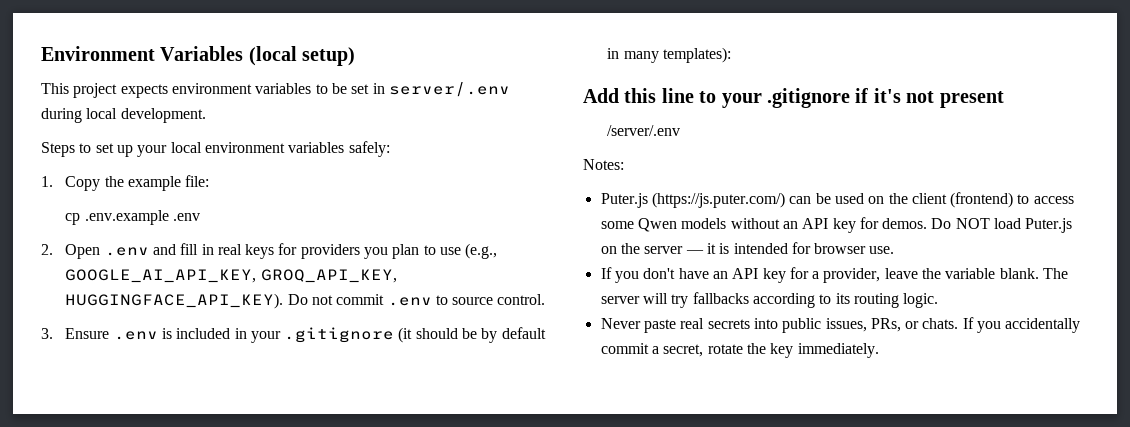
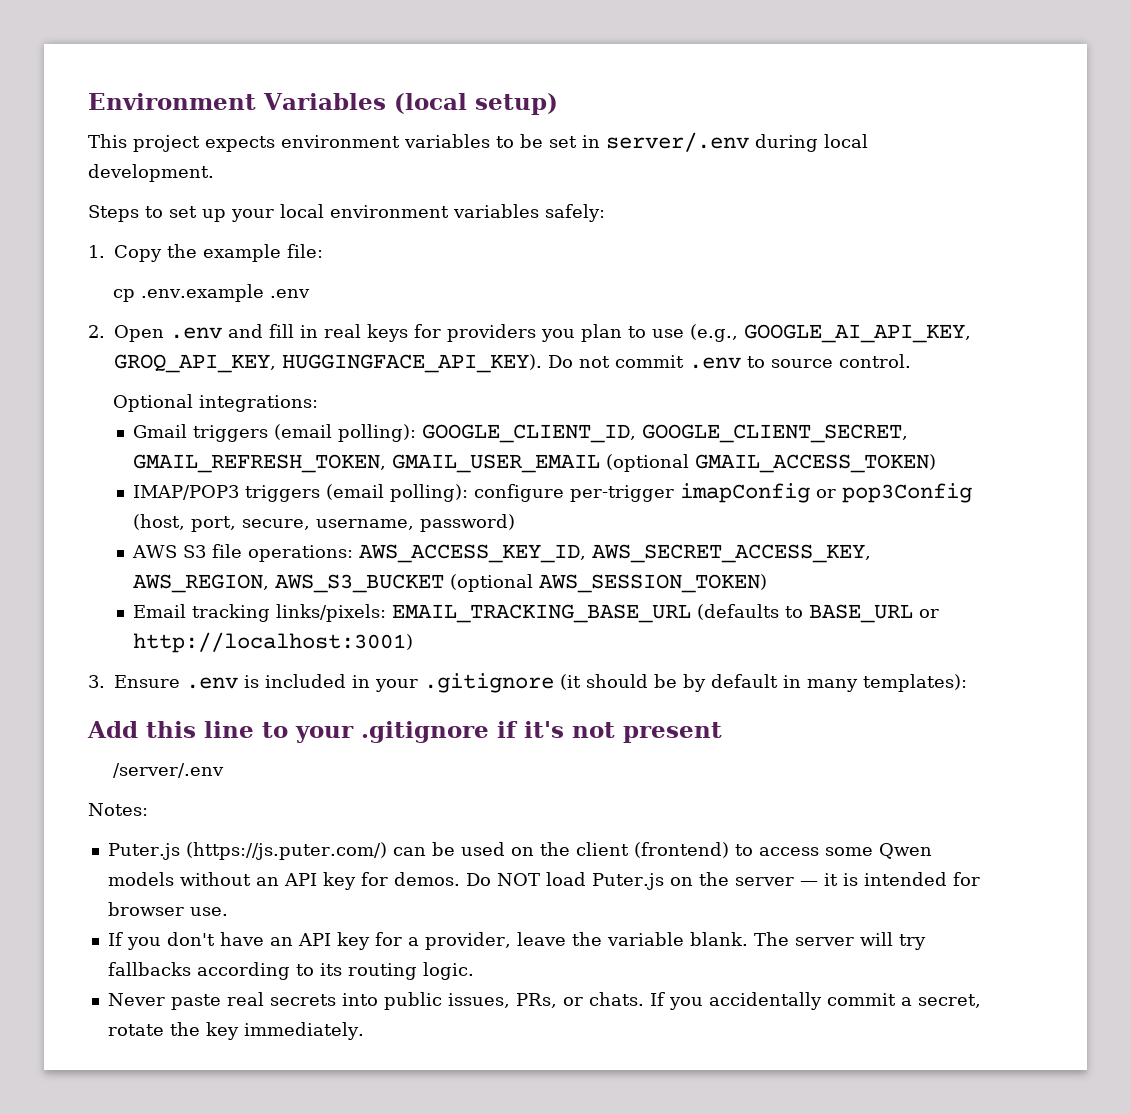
+ Optional integrations:
+ Gmail triggers (email polling): GOOGLE_CLIENT_ID, GOOGLE_CLIENT_SECRET, GMAIL_REFRESH_TOKEN, GMAIL_USER_EMAIL (optional GMAIL_ACCESS_TOKEN)
+ IMAP/POP3 triggers (email polling): configure per-trigger imapConfig or pop3Config (host, port, secure, username, password)
+ AWS S3 file operations: AWS_ACCESS_KEY_ID, AWS_SECRET_ACCESS_KEY, AWS_REGION, AWS_S3_BUCKET (optional AWS_SESSION_TOKEN)
+ Email tracking links/pixels: EMAIL_TRACKING_BASE_URL (defaults to BASE_URL or http://localhost:3001)

